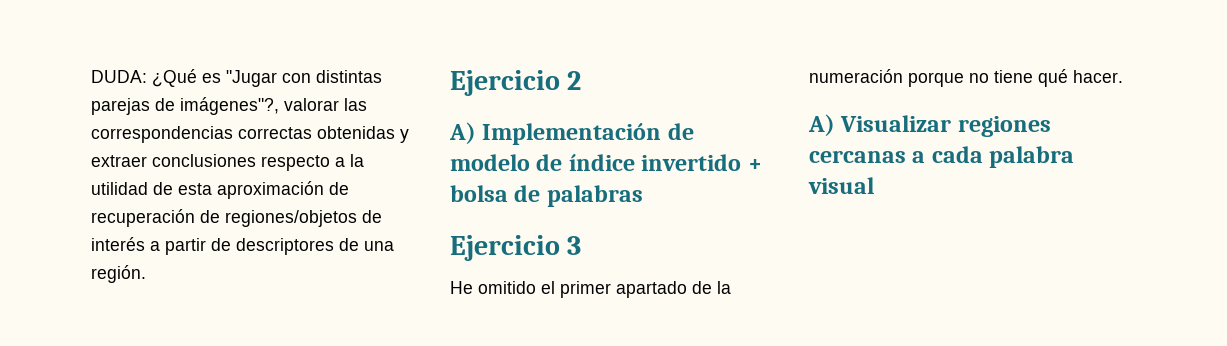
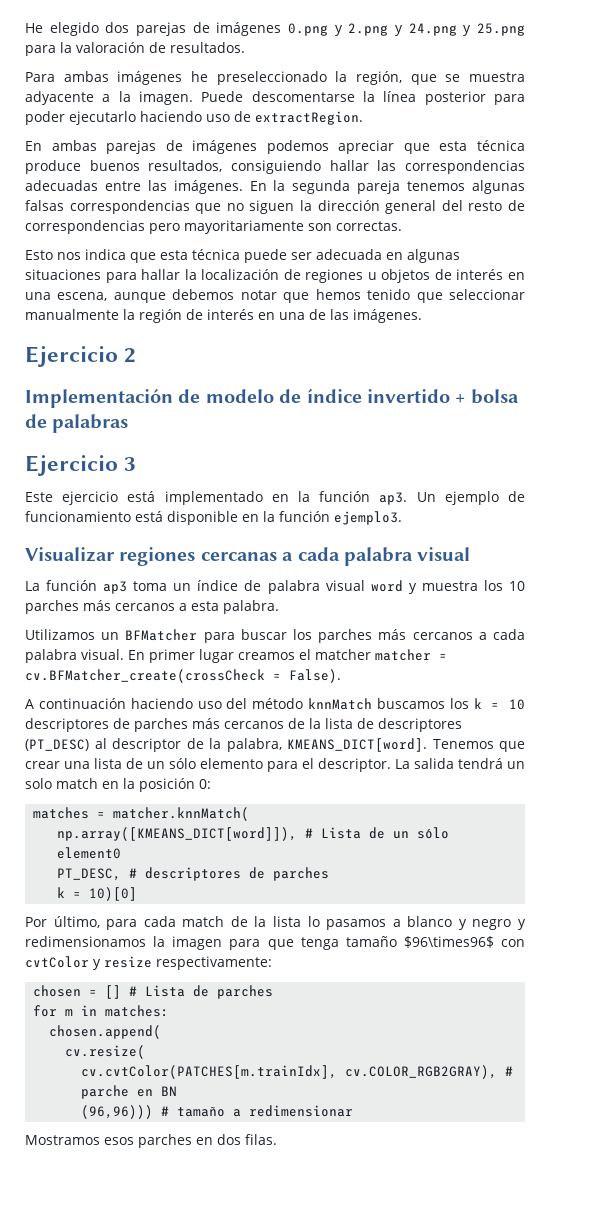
- DUDA: ¿Qué es "Jugar con distintas parejas de imágenes"?, valorar las correspondencias correctas obtenidas y extraer conclusiones respecto a la utilidad de esta aproximación de recuperación de regiones/objetos de interés a partir de descriptores de una región.
+ He elegido dos parejas de imágenes 0.png y 2.png y 24.png y 25.png para la valoración de resultados.
+ Para ambas imágenes he preseleccionado la región, que se muestra adyacente a la imagen. Puede descomentarse la línea posterior para poder ejecutarlo haciendo uso de extractRegion.
+ En ambas parejas de imágenes podemos apreciar que esta técnica produce buenos resultados, consiguiendo hallar las correspondencias adecuadas entre las imágenes. En la segunda pareja tenemos algunas falsas correspondencias que no siguen la dirección general del resto de correspondencias pero mayoritariamente son correctas.
+ Esto nos indica que esta técnica puede ser adecuada en algunas situaciones para hallar la localización de regiones u objetos de interés en una escena, aunque debemos notar que hemos tenido que seleccionar manualmente la región de interés en una de las imágenes.
- A) Implementación de modelo de índice invertido + bolsa de palabras
+ Implementación de modelo de índice invertido + bolsa de palabras
- He omitido el primer apartado de la numeración porque no tiene qué hacer.
- A) Visualizar regiones cercanas a cada palabra visual
+ Este ejercicio está implementado en la función ap3. Un ejemplo de funcionamiento está disponible en la función ejemplo3.
+ Visualizar regiones cercanas a cada palabra visual
+ La función ap3 toma un índice de palabra visual word y muestra los 10 parches más cercanos a esta palabra.
+ Utilizamos un BFMatcher para buscar los parches más cercanos a cada palabra visual. En primer lugar creamos el matcher matcher = cv.BFMatcher_create(crossCheck = False).
+ A continuación haciendo uso del método knnMatch buscamos los k = 10 descriptores de parches más cercanos de la lista de descriptores (PT_DESC) al descriptor de la palabra, KMEANS_DICT[word]. Tenemos que crear una lista de un sólo elemento para el descriptor. La salida tendrá un solo match en la posición 0:
+ matches = matcher.knnMatch(
+ np.array([KMEANS_DICT[word]]), # Lista de un sólo element0
+ PT_DESC, # descriptores de parches
+ k = 10)[0]
+ Por último, para cada match de la lista lo pasamos a blanco y negro y redimensionamos la imagen para que tenga tamaño $96\times96$ con cvtColor y resize respectivamente:
+ chosen = [] # Lista de parches
+ for m in matches:
+ chosen.append(
+ cv.resize(
+ cv.cvtColor(PATCHES[m.trainIdx], cv.COLOR_RGB2GRAY), # parche en BN
+ (96,96))) # tamaño a redimensionar
+ Mostramos esos parches en dos filas.

